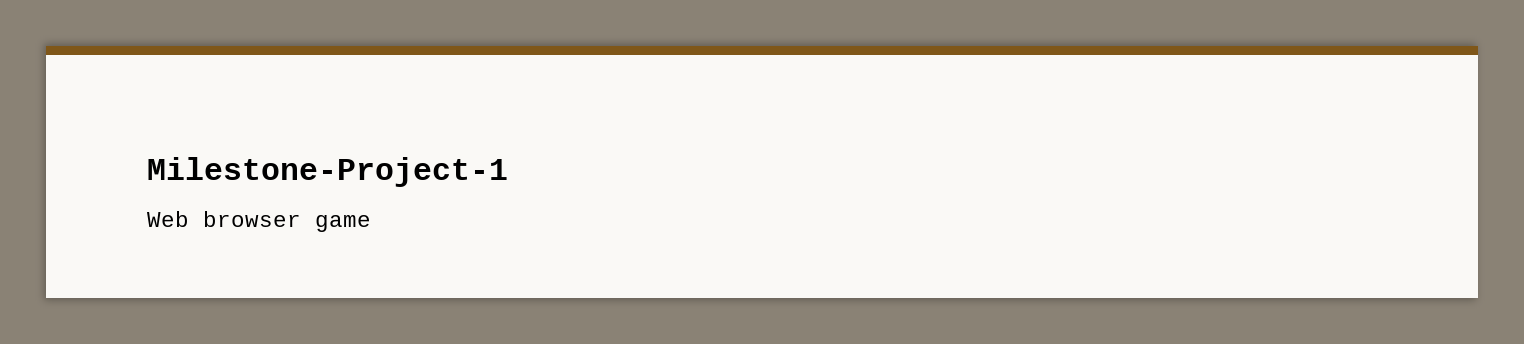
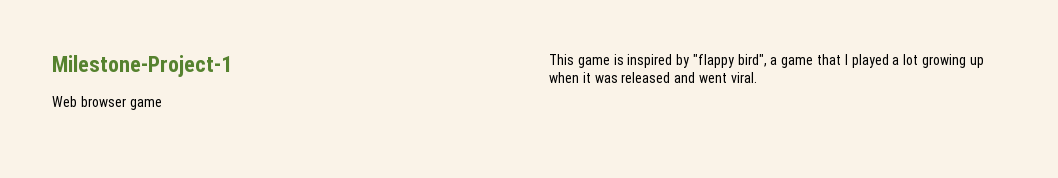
+ This game is inspired by "flappy bird", a game that I played a lot growing up when it was released and went viral.

